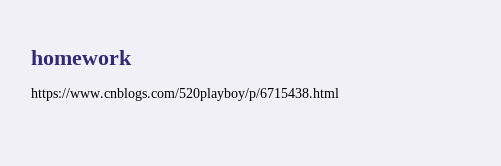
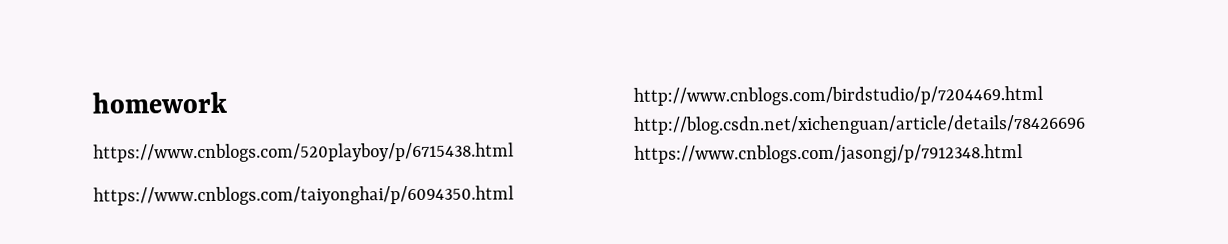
+ https://www.cnblogs.com/taiyonghai/p/6094350.html http://www.cnblogs.com/birdstudio/p/7204469.html http://blog.csdn.net/xichenguan/article/details/78426696 https://www.cnblogs.com/jasongj/p/7912348.html

